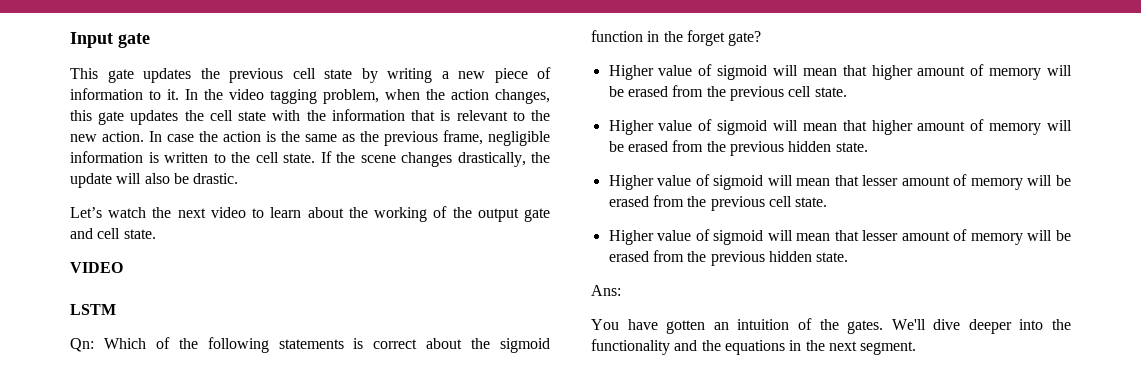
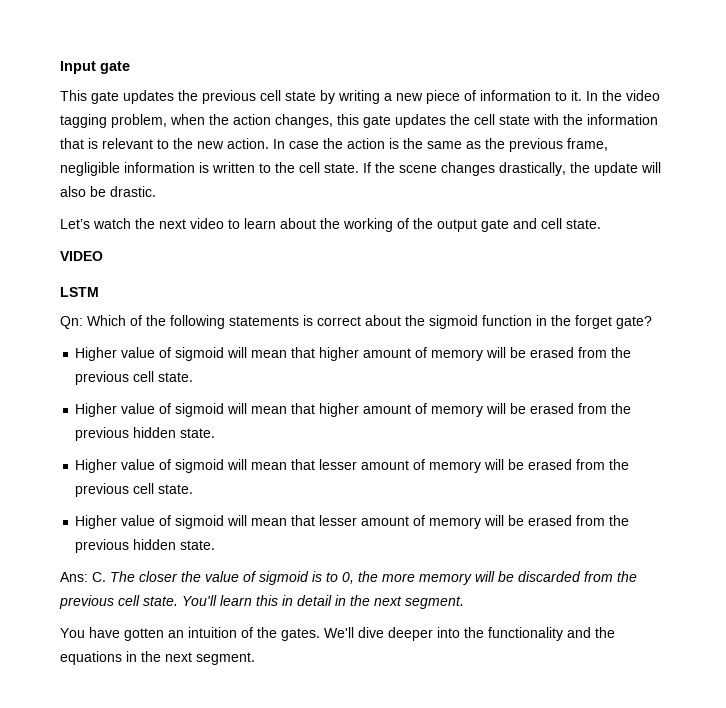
- Ans:
+ Ans: C. The closer the value of sigmoid is to 0, the more memory will be discarded from the previous cell state. You'll learn this in detail in the next segment.

